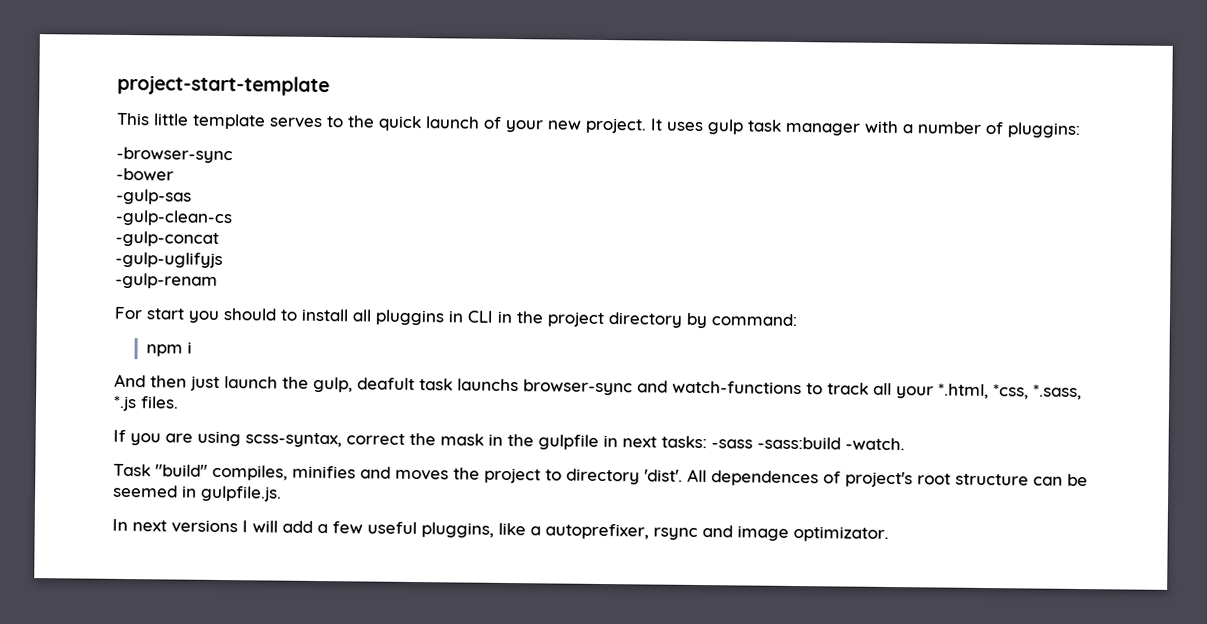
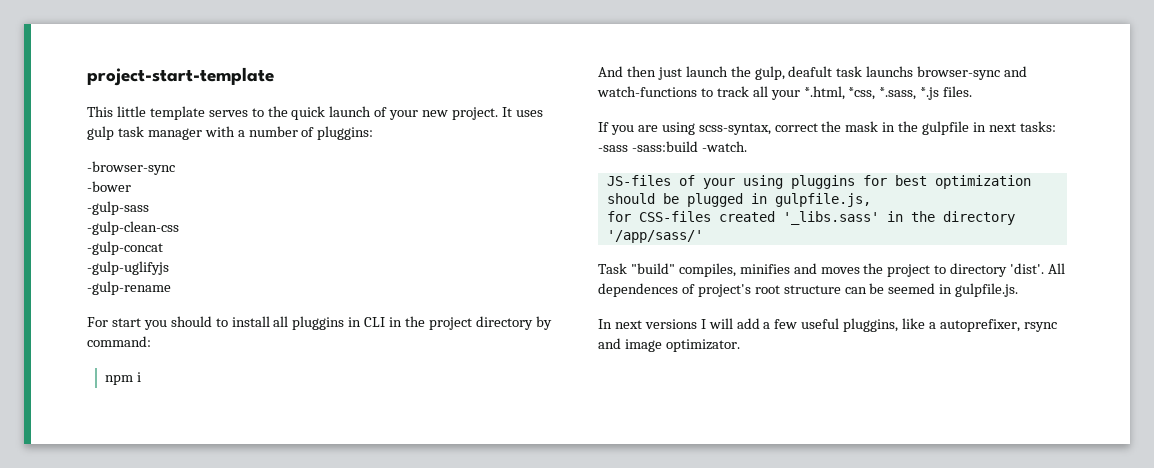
- -gulp-sas
- -gulp-clean-cs
+ -gulp-sass
+ -gulp-clean-css
- -gulp-renam
+ -gulp-rename
+ JS-files of your using pluggins for best optimization should be plugged in gulpfile.js,
+ for CSS-files created '_libs.sass' in the directory '/app/sass/'

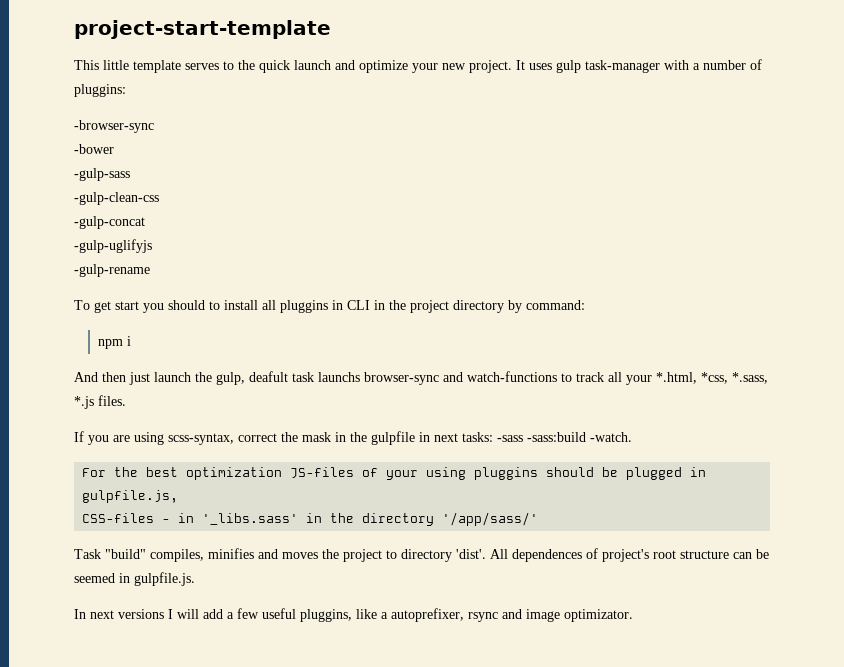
- This little template serves to the quick launch of your new project.
+ This little template serves to the quick launch and optimize your new project.
- It uses gulp task manager with a number of pluggins:
+ It uses gulp task-manager with a number of pluggins:
- For start you should to install all pluggins in CLI in the project directory by command:
+ To get start you should to install all pluggins in CLI in the project directory by command:
- JS-files of your using pluggins for best optimization should be plugged in gulpfile.js,
+ For the best optimization JS-files of your using pluggins should be plugged in gulpfile.js,
- for CSS-files created '_libs.sass' in the directory '/app/sass/'
+ CSS-files - in '_libs.sass' in the directory '/app/sass/'

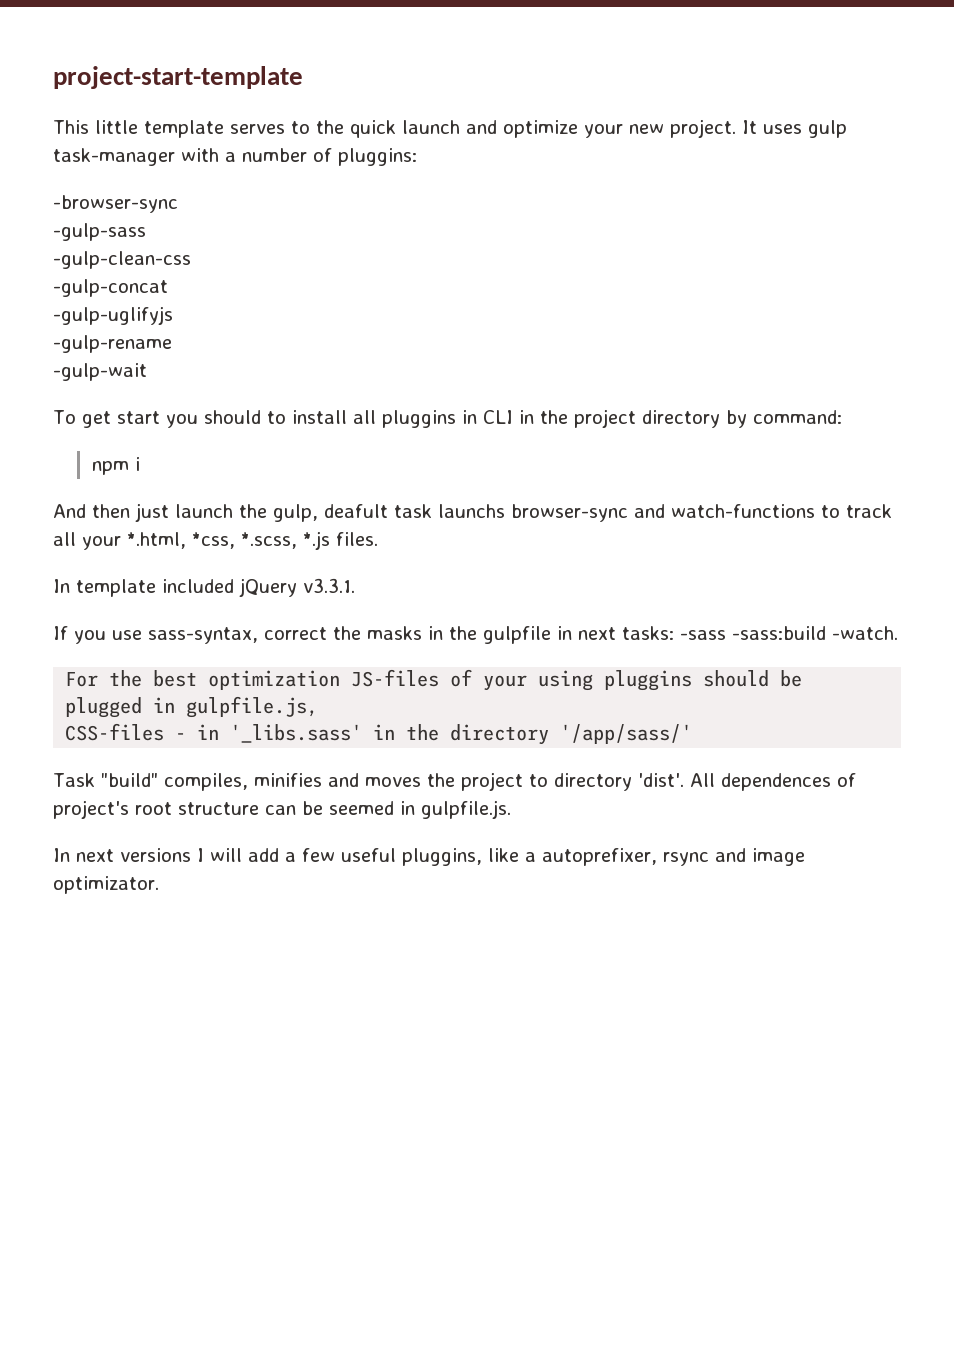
- -bower
+ -gulp-wait
- And then just launch the gulp, deafult task launchs browser-sync and watch-functions to track all your *.html, *css, *.sass, *.js files.
+ And then just launch the gulp, deafult task launchs browser-sync and watch-functions to track all your *.html, *css, *.scss, *.js files.
+ In template included jQuery v3.3.1.
- If you are using scss-syntax, correct the mask in the gulpfile in next tasks: -sass -sass:build -watch.
+ If you use sass-syntax, correct the masks in the gulpfile in next tasks: -sass -sass:build -watch.

